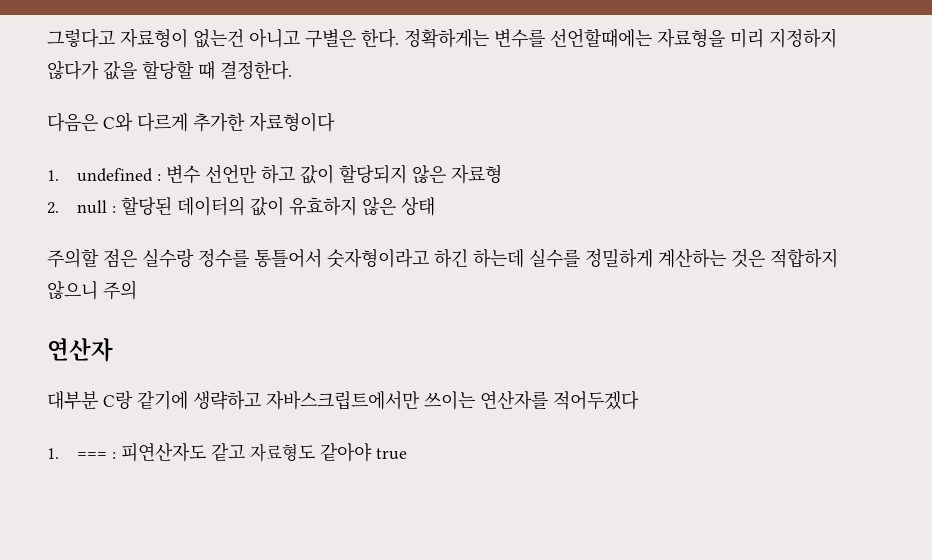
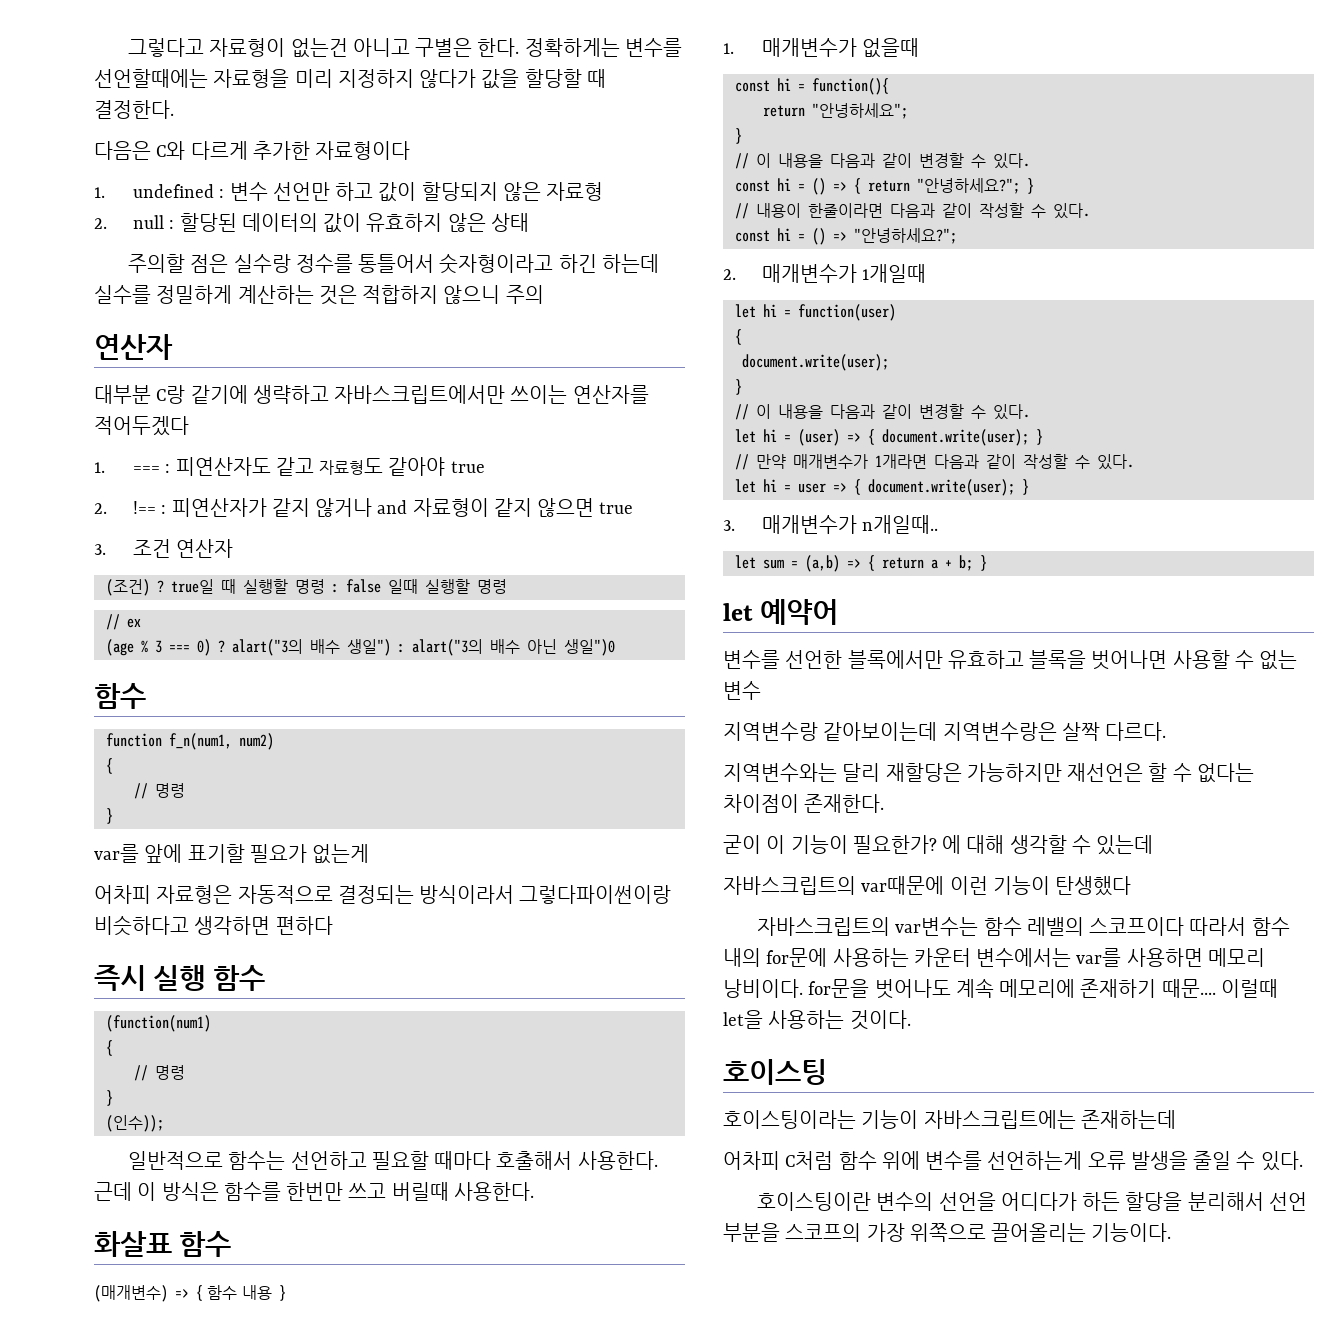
+ 2. !== : 피연산자가 같지 않거나 and 자료형이 같지 않으면 true
+ 3. 조건 연산자
+ (조건) ? true일 때 실행할 명령 : false 일때 실행할 명령
+ // ex
+ (age % 3 === 0) ? alart("3의 배수 생일") : alart("3의 배수 아닌 생일")0
+ 함수
+ function f_n(num1, num2)
+ {
+ // 명령
+ }
+ var를 앞에 표기할 필요가 없는게
+ 어차피 자료형은 자동적으로 결정되는 방식이라서 그렇다파이썬이랑 비슷하다고 생각하면 편하다
+ 즉시 실행 함수
+ (function(num1)
+ {
+ // 명령
+ }
+ (인수));
+ 일반적으로 함수는 선언하고 필요할 때마다 호출해서 사용한다. 근데 이 방식은 함수를 한번만 쓰고 버릴때 사용한다.
+ 화살표 함수
+ (매개변수) => { 함수 내용 }
+ 1. 매개변수가 없을때
+ const hi = function(){
+ return "안녕하세요";
+ }
+ // 이 내용을 다음과 같이 변경할 수 있다.
+ const hi = () => { return "안녕하세요?"; }
+ // 내용이 한줄이라면 다음과 같이 작성할 수 있다.
+ const hi = () => "안녕하세요?";
+ 2. 매개변수가 1개일때
+ let hi = function(user)
+ {
+ document.write(user);
+ }
+ // 이 내용을 다음과 같이 변경할 수 있다.
+ let hi = (user) => { document.write(user); }
+ // 만약 매개변수가 1개라면 다음과 같이 작성할 수 있다.
+ let hi = user => { document.write(user); }
+ 3. 매개변수가 n개일때..
+ let sum = (a,b) => { return a + b; }
+ let 예약어
+ 변수를 선언한 블록에서만 유효하고 블록을 벗어나면 사용할 수 없는 변수
+ 지역변수랑 같아보이는데 지역변수랑은 살짝 다르다.
+ 지역변수와는 달리 재할당은 가능하지만 재선언은 할 수 없다는 차이점이 존재한다.
+ 굳이 이 기능이 필요한가? 에 대해 생각할 수 있는데
+ 자바스크립트의 var때문에 이런 기능이 탄생했다
+ 자바스크립트의 var변수는 함수 레밸의 스코프이다 따라서 함수 내의 for문에 사용하는 카운터 변수에서는 var를 사용하면 메모리 낭비이다. for문을 벗어나도 계속 메모리에 존재하기 때문.... 이럴때 let을 사용하는 것이다.
+ 호이스팅
+ 호이스팅이라는 기능이 자바스크립트에는 존재하는데
+ 어차피 C처럼 함수 위에 변수를 선언하는게 오류 발생을 줄일 수 있다.
+ 호이스팅이란 변수의 선언을 어디다가 하든 할당을 분리해서 선언 부분을 스코프의 가장 위쪽으로 끌어올리는 기능이다.

